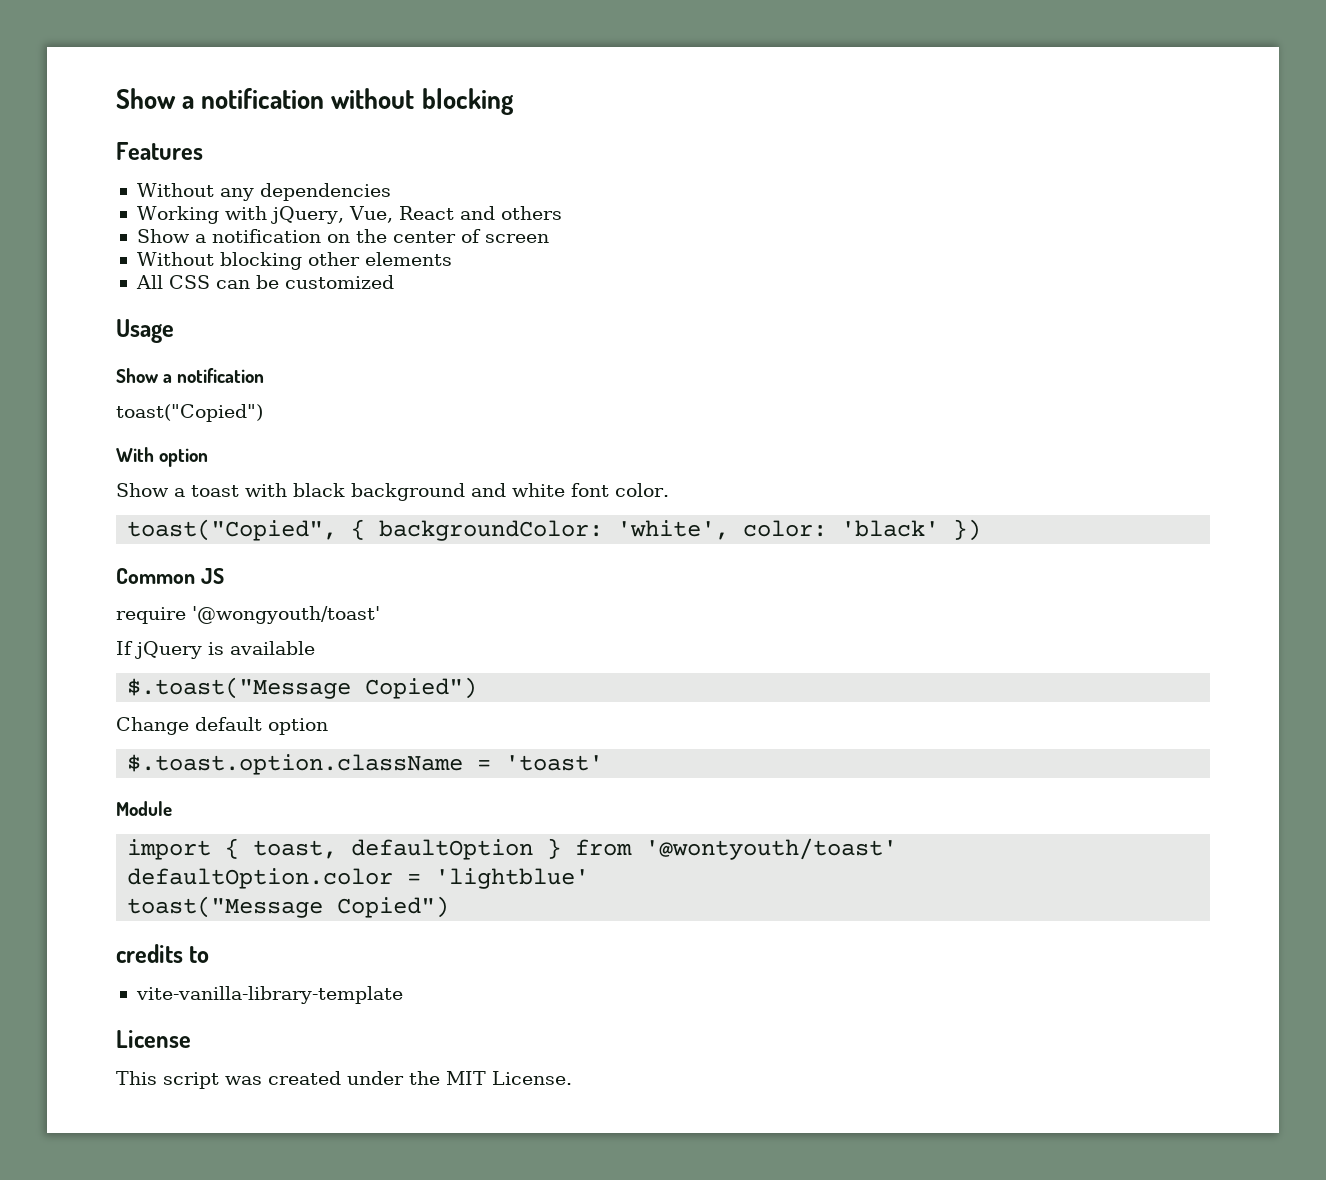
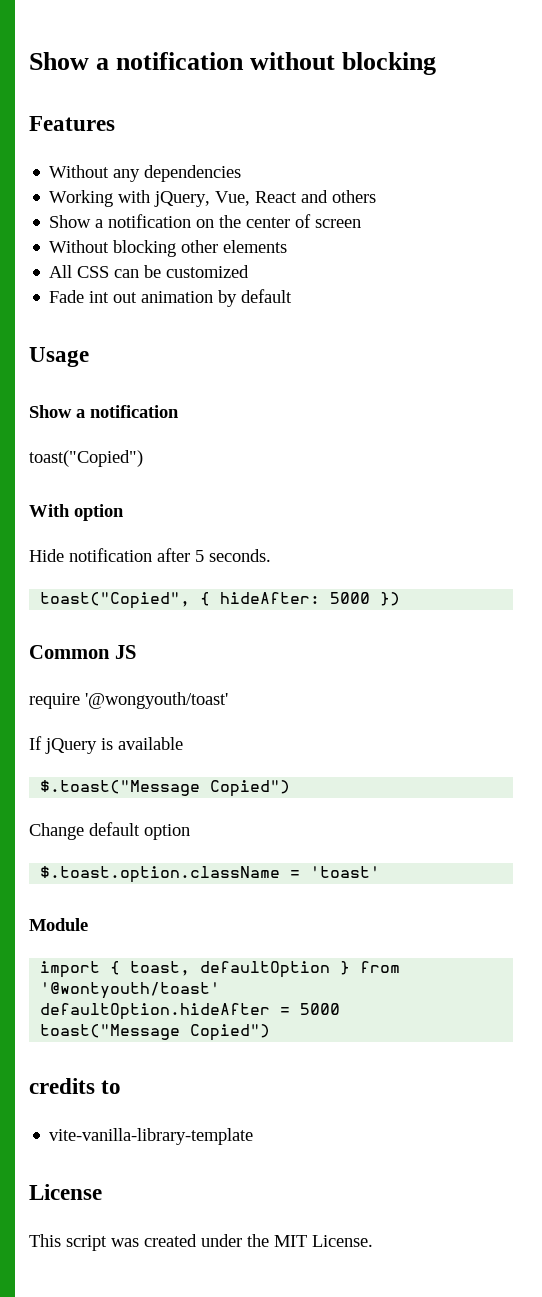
+ Fade int out animation by default
- Show a toast with black background and white font color.
- toast("Copied", { backgroundColor: 'white', color: 'black' })
+ Hide notification after 5 seconds.
+ toast("Copied", { hideAfter: 5000 })
- defaultOption.color = 'lightblue'
+ defaultOption.hideAfter = 5000

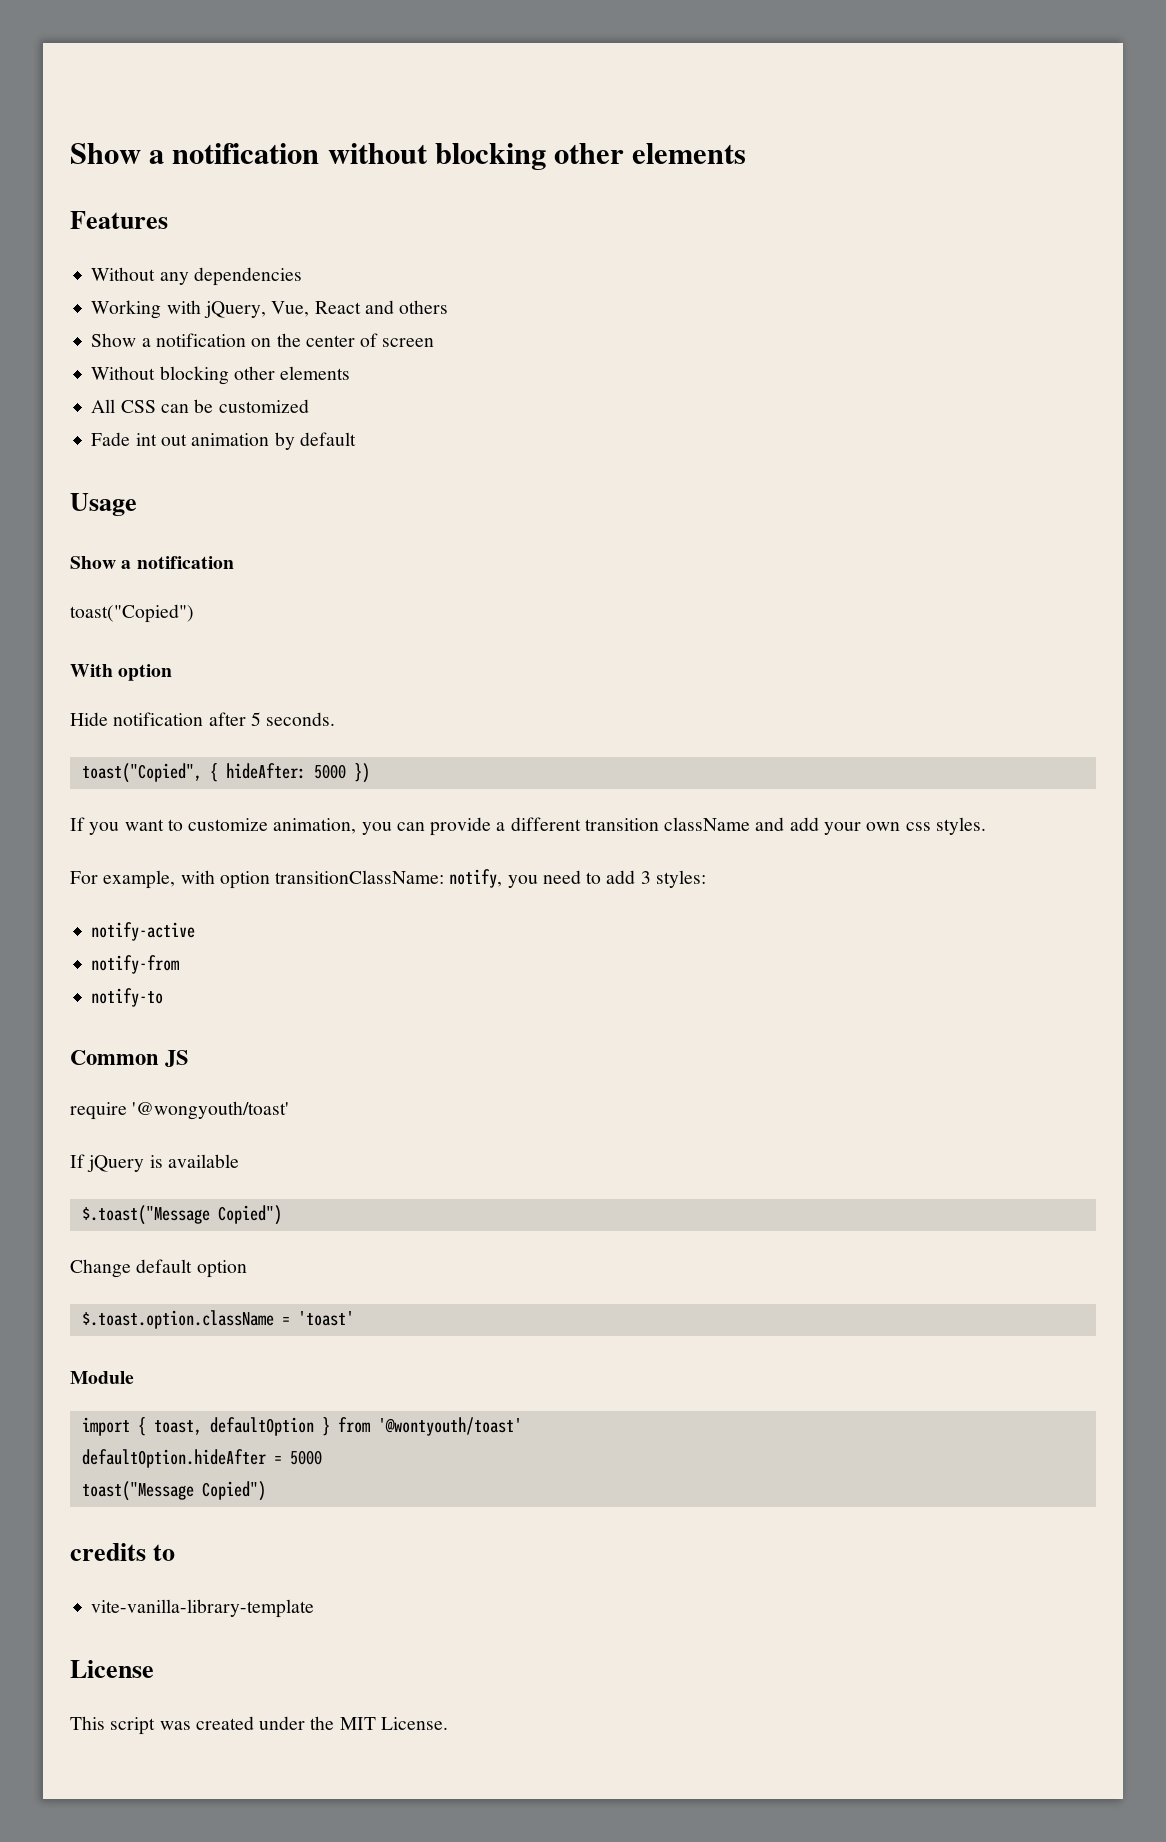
- Show a notification without blocking
+ Show a notification without blocking other elements
+ If you want to customize animation, you can provide a different transition className and add your own css styles.
+ For example, with option transitionClassName: notify, you need to add 3 styles:
+ notify-active
+ notify-from
+ notify-to

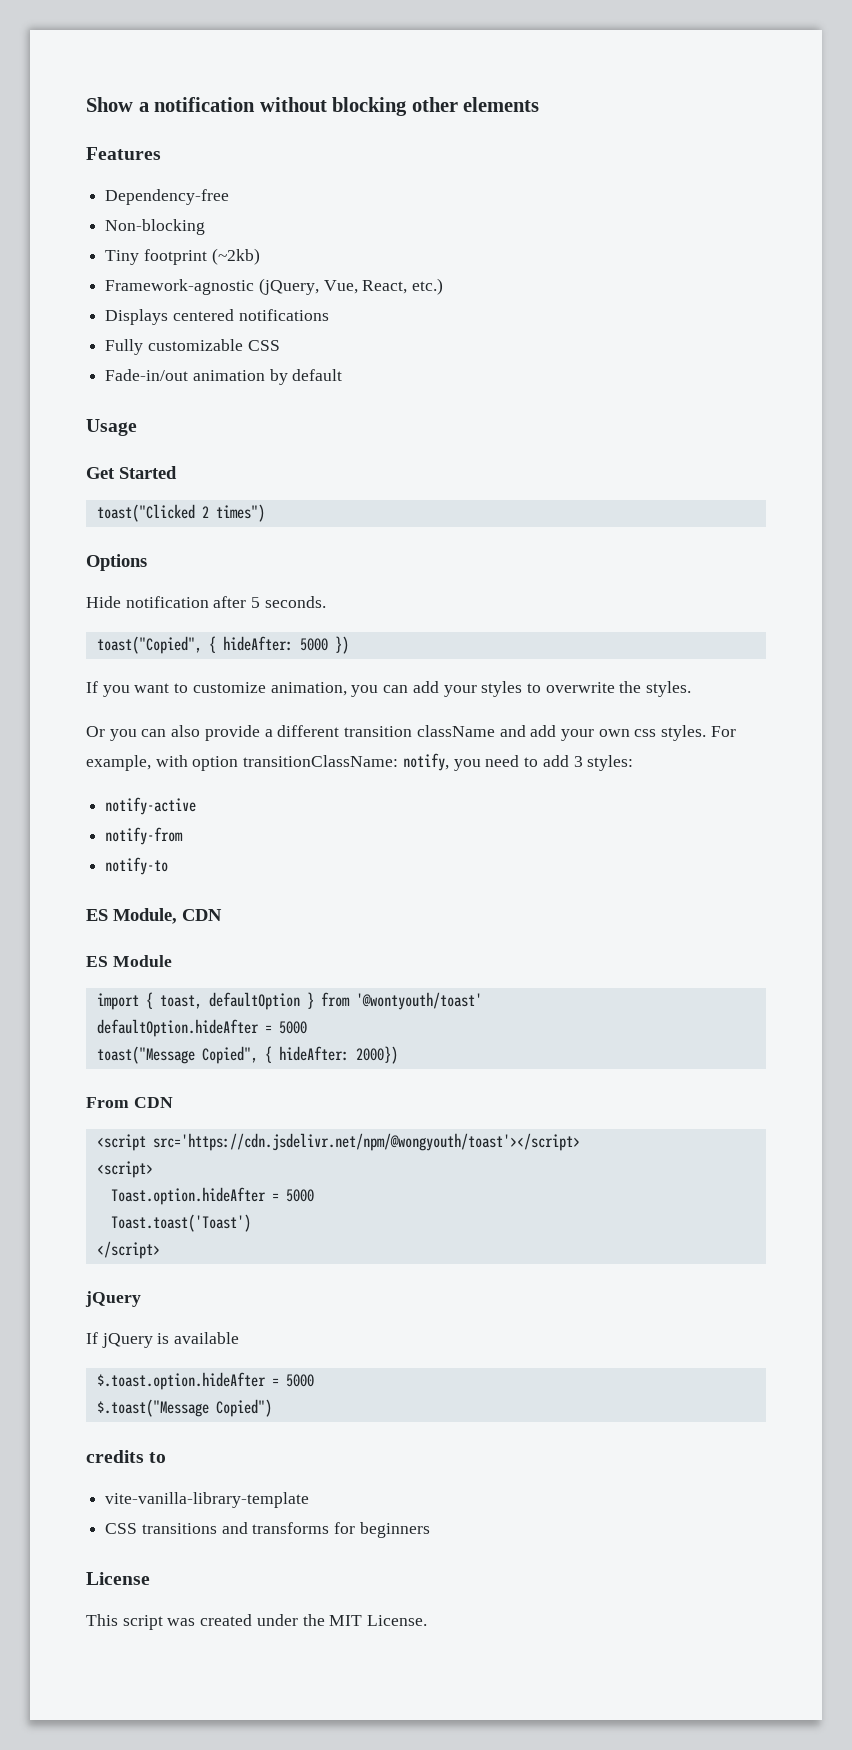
- Without any dependencies
- Working with jQuery, Vue, React and others
- Show a notification on the center of screen
- Without blocking other elements
- All CSS can be customized
- Fade int out animation by default
+ Dependency-free
+ Non-blocking
+ Tiny footprint (~2kb)
+ Framework-agnostic (jQuery, Vue, React, etc.)
+ Displays centered notifications
+ Fully customizable CSS
+ Fade-in/out animation by default
  Usage
- Show a notification
- toast("Copied")
- With option
+ Get Started
+ toast("Clicked 2 times")
+ Options
- If you want to customize animation, you can provide a different transition className and add your own css styles.
- For example, with option transitionClassName: notify, you need to add 3 styles:
+ If you want to customize animation, you can add your styles to overwrite the styles.
+ Or you can also provide a different transition className and add your own css styles. For example, with option transitionClassName: notify, you need to add 3 styles:
- Common JS
- require '@wongyouth/toast'
- If jQuery is available
- $.toast("Message Copied")
- Change default option
- $.toast.option.className = 'toast'
- Module
+ ES Module, CDN
+ ES Module
- toast("Message Copied")
+ toast("Message Copied", { hideAfter: 2000})
+ From CDN
+ <script src='https://cdn.jsdelivr.net/npm/@wongyouth/toast'></script>
+ <script>
+ Toast.option.hideAfter = 5000
+ Toast.toast('Toast')
+ </script>
+ jQuery
+ If jQuery is available
+ $.toast.option.hideAfter = 5000
+ $.toast("Message Copied")
  credits to
  vite-vanilla-library-template
+ CSS transitions and transforms for beginners

